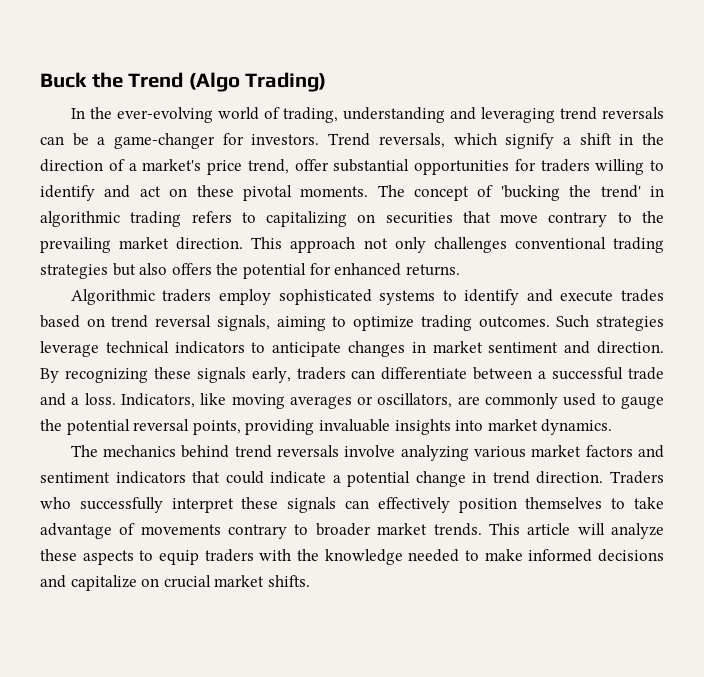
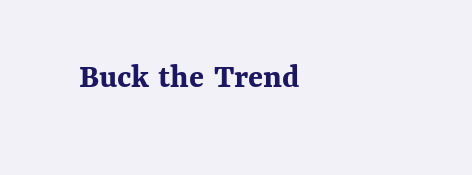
- Buck the Trend (Algo Trading)
- In the ever-evolving world of trading, understanding and leveraging trend reversals can be a game-changer for investors. Trend reversals, which signify a shift in the direction of a market's price trend, offer substantial opportunities for traders willing to identify and act on these pivotal moments. The concept of 'bucking the trend' in algorithmic trading refers to capitalizing on securities that move contrary to the prevailing market direction. This approach not only challenges conventional trading strategies but also offers the potential for enhanced returns.
- Algorithmic traders employ sophisticated systems to identify and execute trades based on trend reversal signals, aiming to optimize trading outcomes. Such strategies leverage technical indicators to anticipate changes in market sentiment and direction. By recognizing these signals early, traders can differentiate between a successful trade and a loss. Indicators, like moving averages or oscillators, are commonly used to gauge the potential reversal points, providing invaluable insights into market dynamics.
- The mechanics behind trend reversals involve analyzing various market factors and sentiment indicators that could indicate a potential change in trend direction. Traders who successfully interpret these signals can effectively position themselves to take advantage of movements contrary to broader market trends. This article will analyze these aspects to equip traders with the knowledge needed to make informed decisions and capitalize on crucial market shifts.
+ Buck the Trend

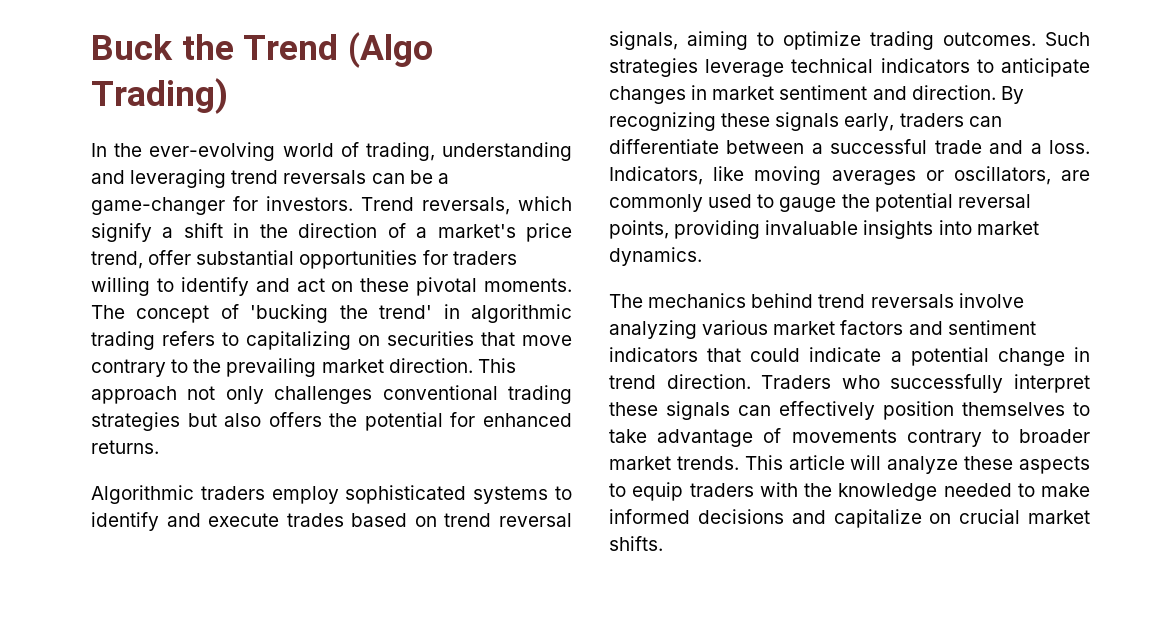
- Buck the Trend
+ Buck the Trend (Algo Trading)
+ In the ever-evolving world of trading, understanding and leveraging trend reversals can be a game-changer for investors. Trend reversals, which signify a shift in the direction of a market's price trend, offer substantial opportunities for traders willing to identify and act on these pivotal moments. The concept of 'bucking the trend' in algorithmic trading refers to capitalizing on securities that move contrary to the prevailing market direction. This approach not only challenges conventional trading strategies but also offers the potential for enhanced returns.
+ Algorithmic traders employ sophisticated systems to identify and execute trades based on trend reversal signals, aiming to optimize trading outcomes. Such strategies leverage technical indicators to anticipate changes in market sentiment and direction. By recognizing these signals early, traders can differentiate between a successful trade and a loss. Indicators, like moving averages or oscillators, are commonly used to gauge the potential reversal points, providing invaluable insights into market dynamics.
+ The mechanics behind trend reversals involve analyzing various market factors and sentiment indicators that could indicate a potential change in trend direction. Traders who successfully interpret these signals can effectively position themselves to take advantage of movements contrary to broader market trends. This article will analyze these aspects to equip traders with the knowledge needed to make informed decisions and capitalize on crucial market shifts.

